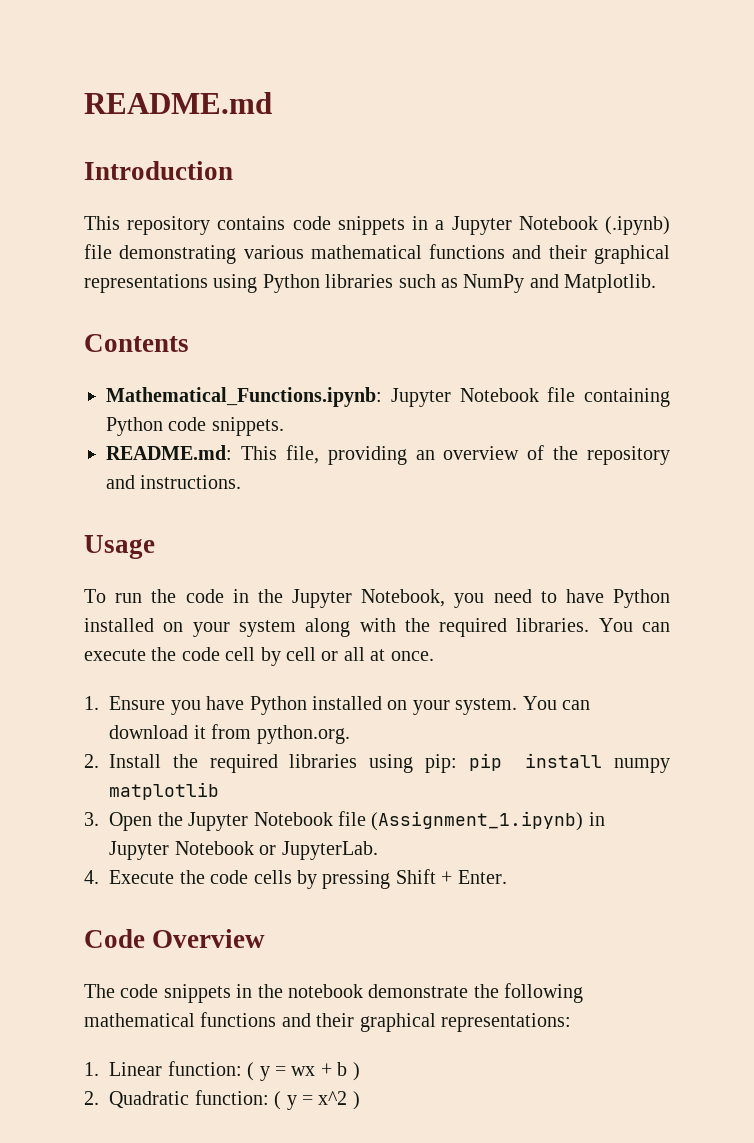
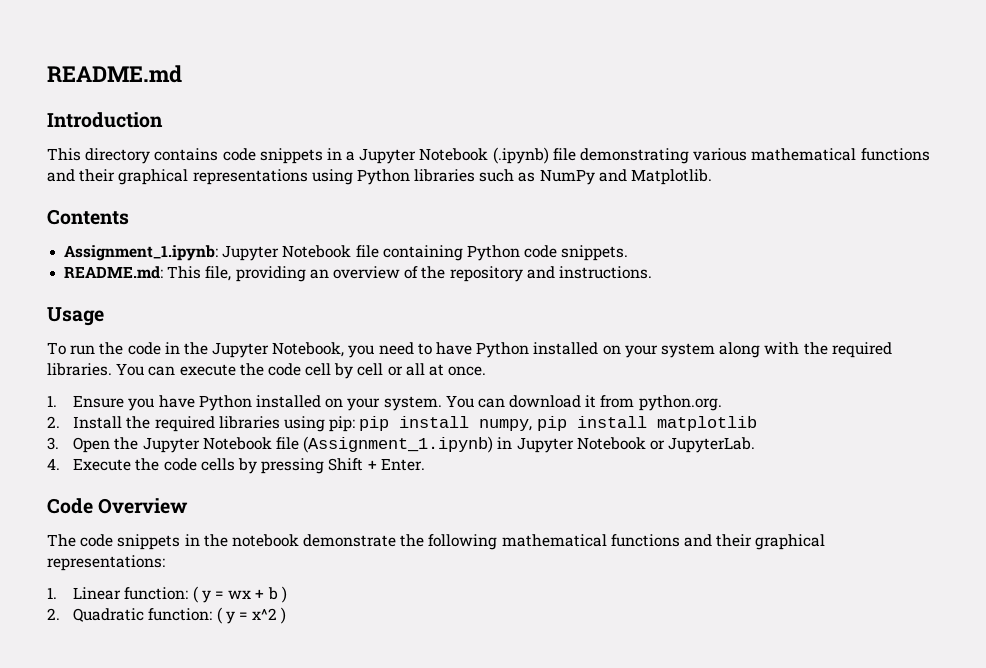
- This repository contains code snippets in a Jupyter Notebook (.ipynb) file demonstrating various mathematical functions and their graphical representations using Python libraries such as NumPy and Matplotlib.
+ This directory contains code snippets in a Jupyter Notebook (.ipynb) file demonstrating various mathematical functions and their graphical representations using Python libraries such as NumPy and Matplotlib.
- Mathematical_Functions.ipynb: Jupyter Notebook file containing Python code snippets.
+ Assignment_1.ipynb: Jupyter Notebook file containing Python code snippets.
- 2. Install the required libraries using pip: pip install numpy matplotlib
+ 2. Install the required libraries using pip: pip install numpy, pip install matplotlib

